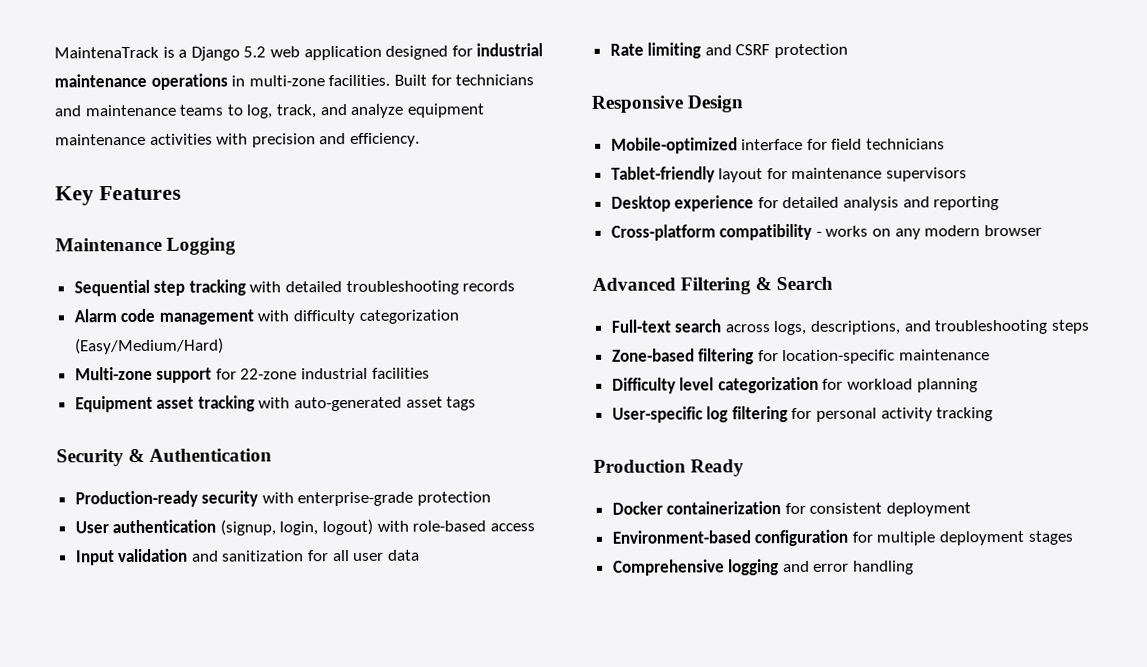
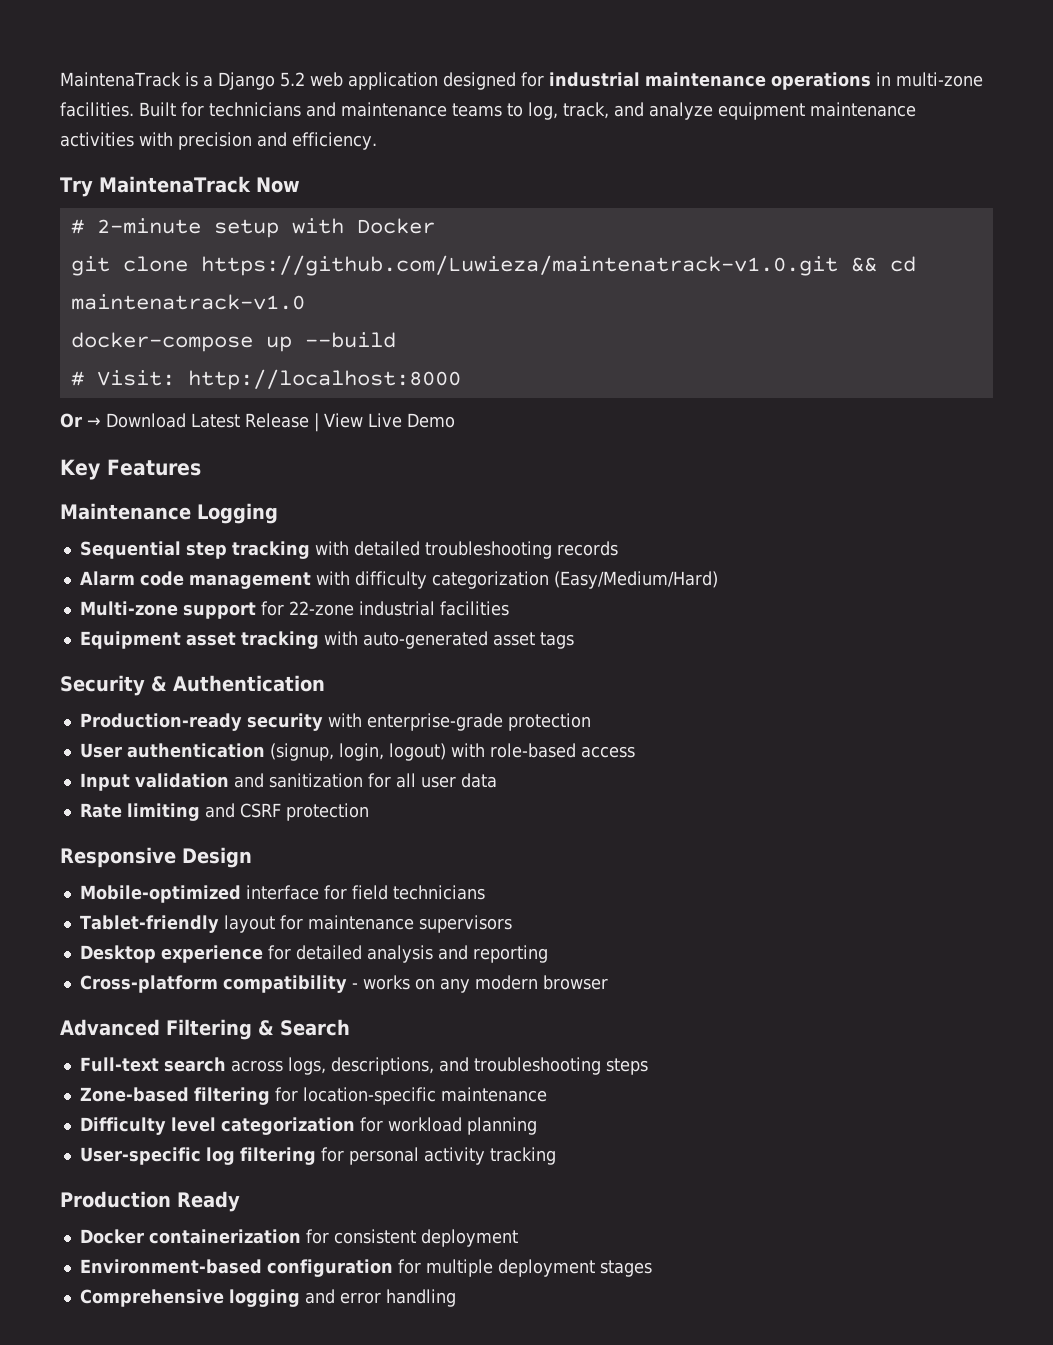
+ Try MaintenaTrack Now
+ # 2-minute setup with Docker
+ git clone https://github.com/Luwieza/maintenatrack-v1.0.git && cd maintenatrack-v1.0
+ docker-compose up --build
+ # Visit: http://localhost:8000
+ Or → Download Latest Release | View Live Demo

